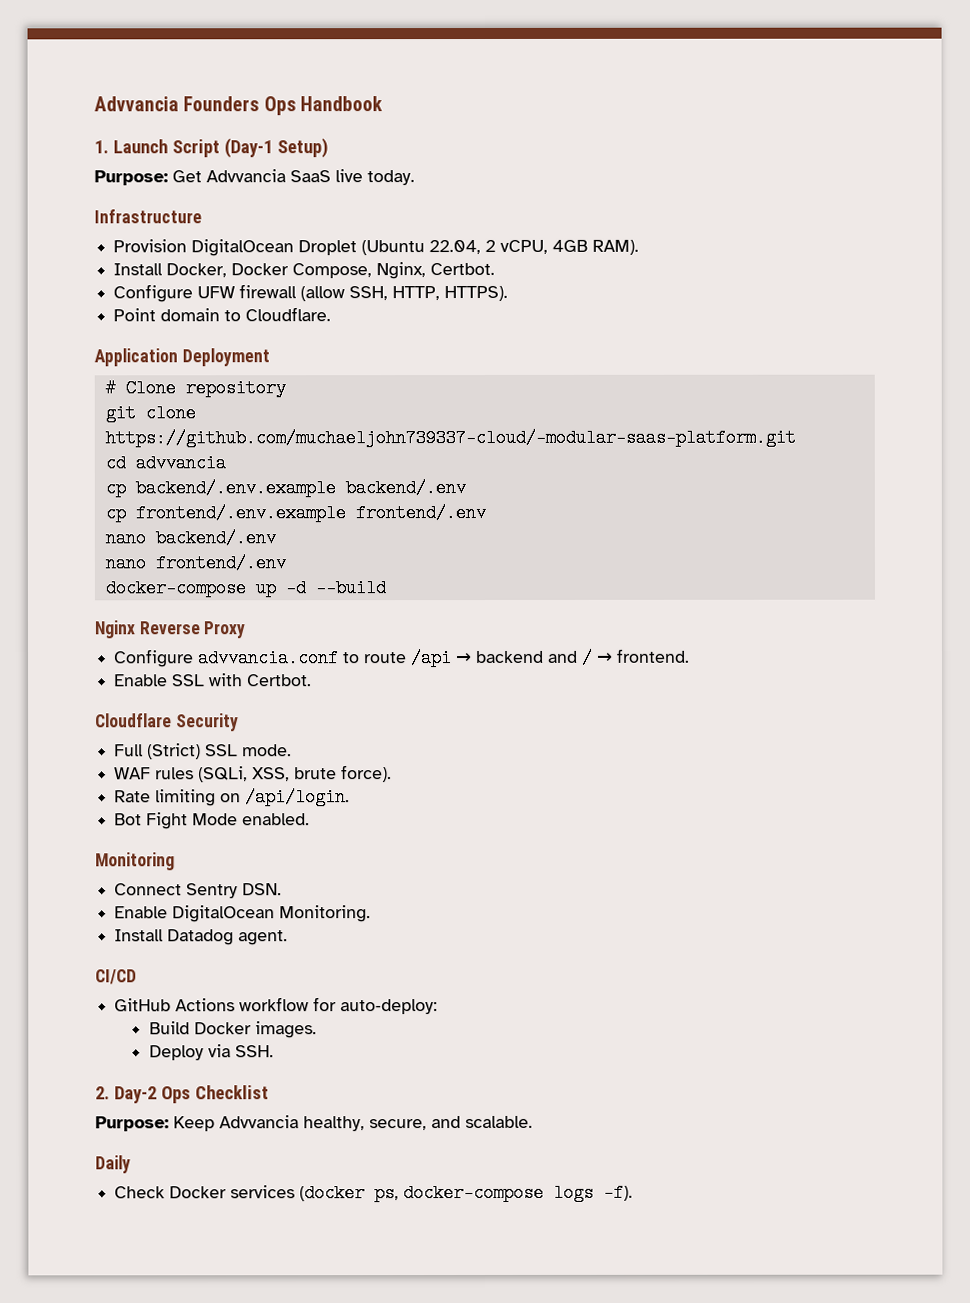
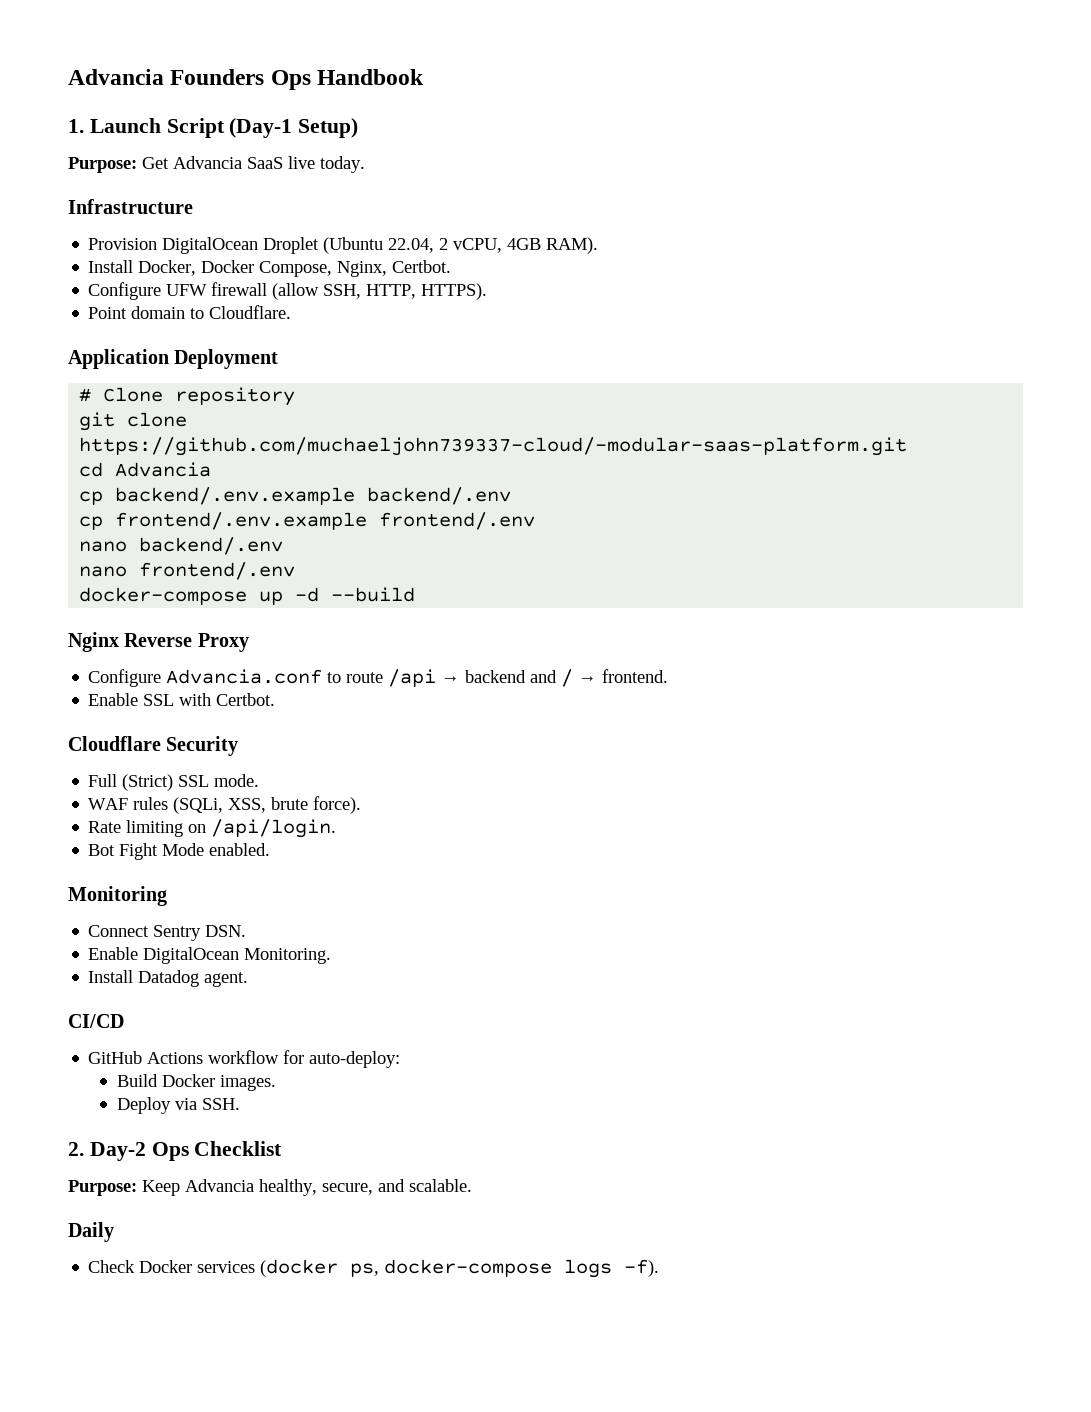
- Advvancia Founders Ops Handbook
+ Advancia Founders Ops Handbook
- Purpose: Get Advvancia SaaS live today.
+ Purpose: Get Advancia SaaS live today.
- cd advvancia
+ cd Advancia
- Configure advvancia.conf to route /api → backend and / → frontend.
+ Configure Advancia.conf to route /api → backend and / → frontend.
- Purpose: Keep Advvancia healthy, secure, and scalable.
+ Purpose: Keep Advancia healthy, secure, and scalable.

